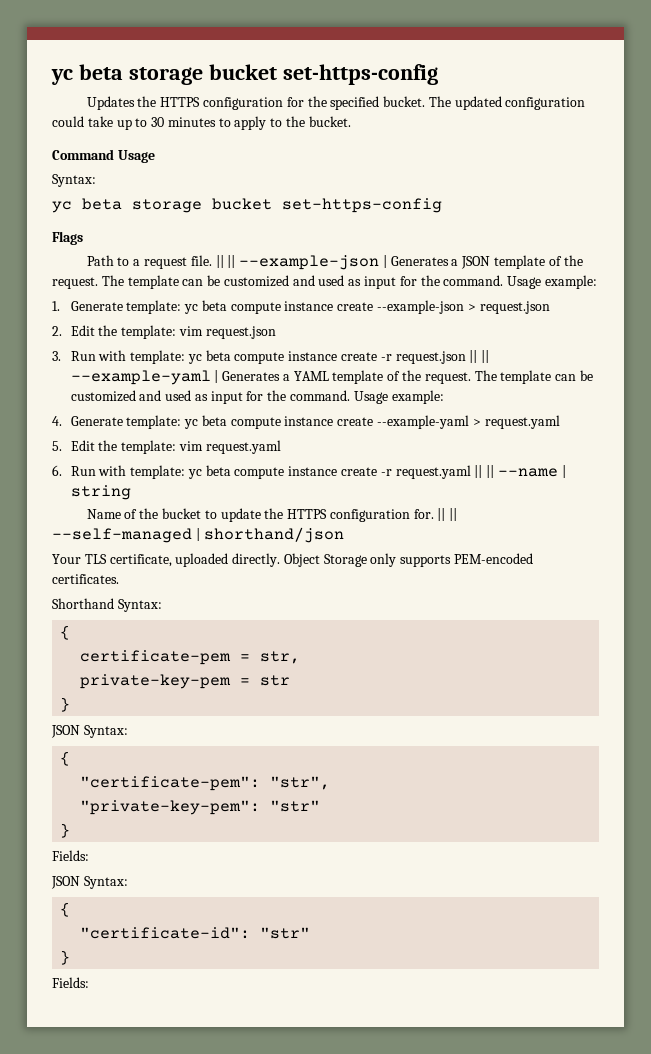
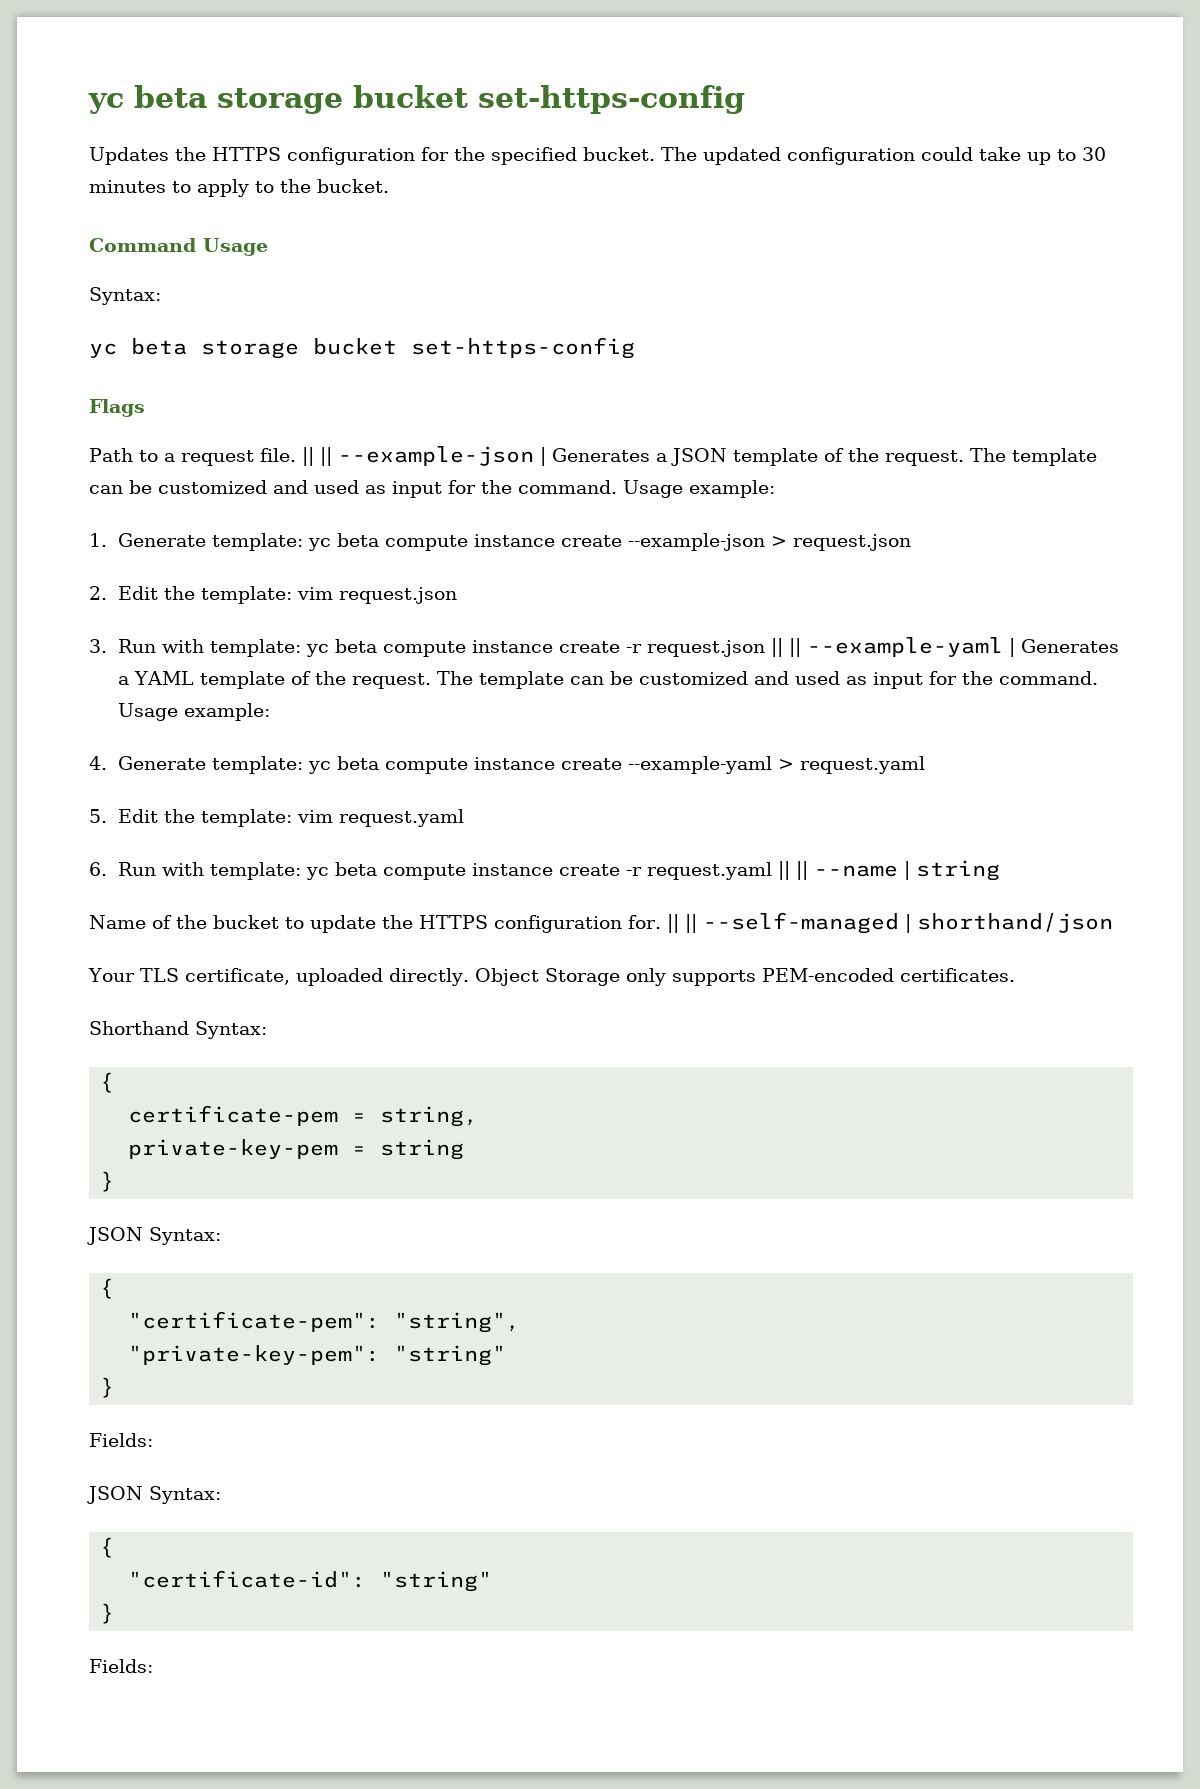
- certificate-pem = str,
+ certificate-pem = string,
- private-key-pem = str
+ private-key-pem = string
- "certificate-pem": "str",
+ "certificate-pem": "string",
- "private-key-pem": "str"
+ "private-key-pem": "string"
- "certificate-id": "str"
+ "certificate-id": "string"

